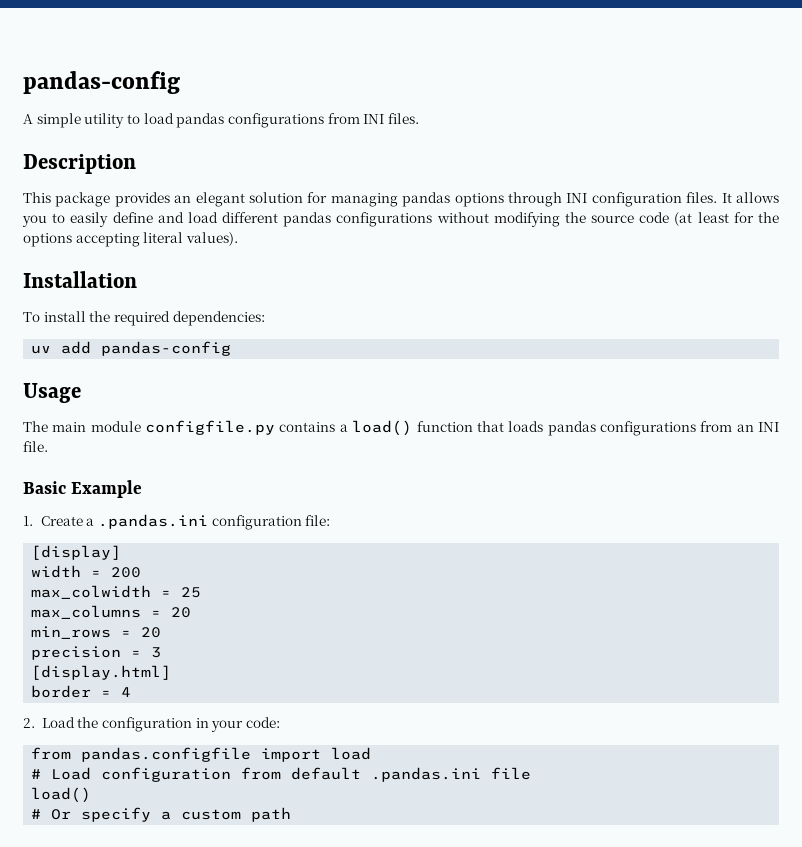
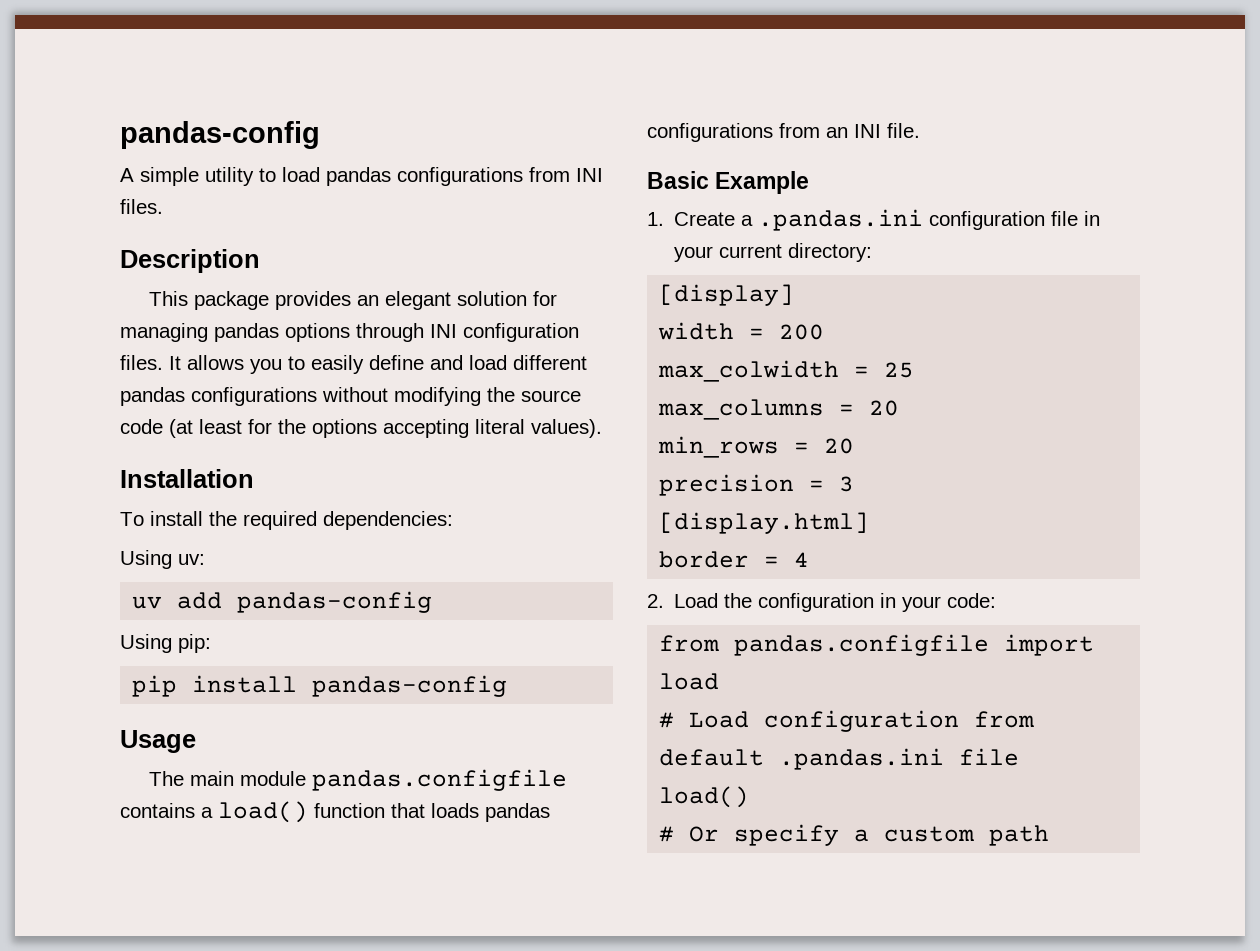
+ Using uv:
+ Using pip:
+ pip install pandas-config
- The main module configfile.py contains a load() function that loads pandas configurations from an INI file.
+ The main module pandas.configfile contains a load() function that loads pandas configurations from an INI file.
- 1. Create a .pandas.ini configuration file:
+ 1. Create a .pandas.ini configuration file in your current directory:

